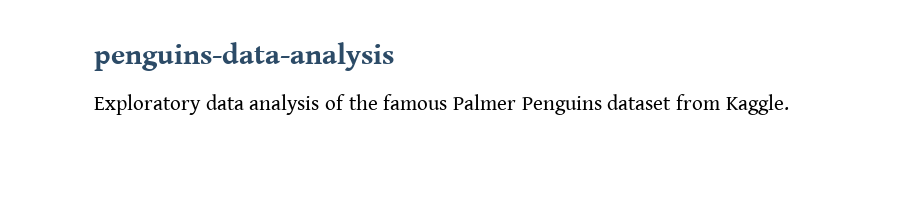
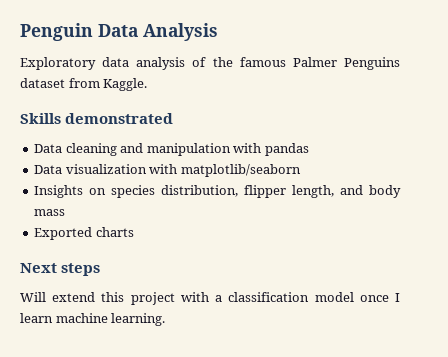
- penguins-data-analysis
+ Penguin Data Analysis
+ Skills demonstrated
+ Data cleaning and manipulation with pandas
+ Data visualization with matplotlib/seaborn
+ Insights on species distribution, flipper length, and body mass
+ Exported charts
+ Next steps
+ Will extend this project with a classification model once I learn machine learning.

